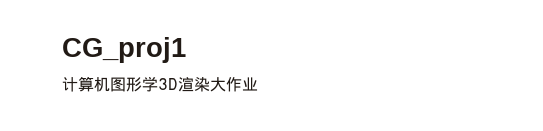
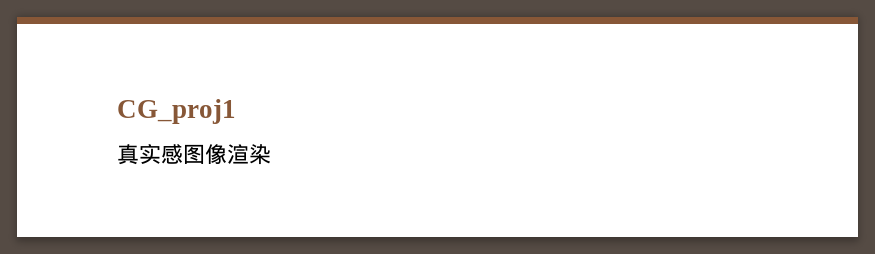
- 计算机图形学3D渲染大作业
+ 真实感图像渲染

